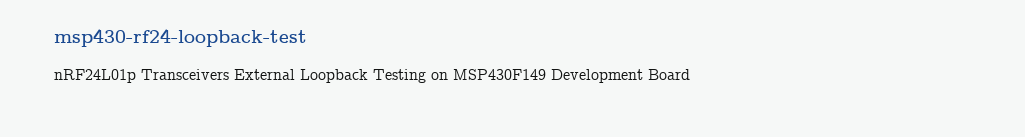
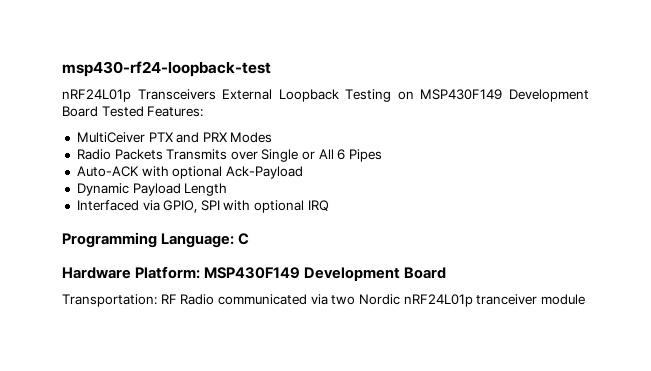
- nRF24L01p Transceivers External Loopback Testing on MSP430F149 Development Board
+ nRF24L01p Transceivers External Loopback Testing on MSP430F149 Development Board Tested Features:
+ MultiCeiver PTX and PRX Modes
+ Radio Packets Transmits over Single or All 6 Pipes
+ Auto-ACK with optional Ack-Payload
+ Dynamic Payload Length
+ Interfaced via GPIO, SPI with optional IRQ
+ Programming Language: C
+ Hardware Platform: MSP430F149 Development Board
+ Transportation: RF Radio communicated via two Nordic nRF24L01p tranceiver module

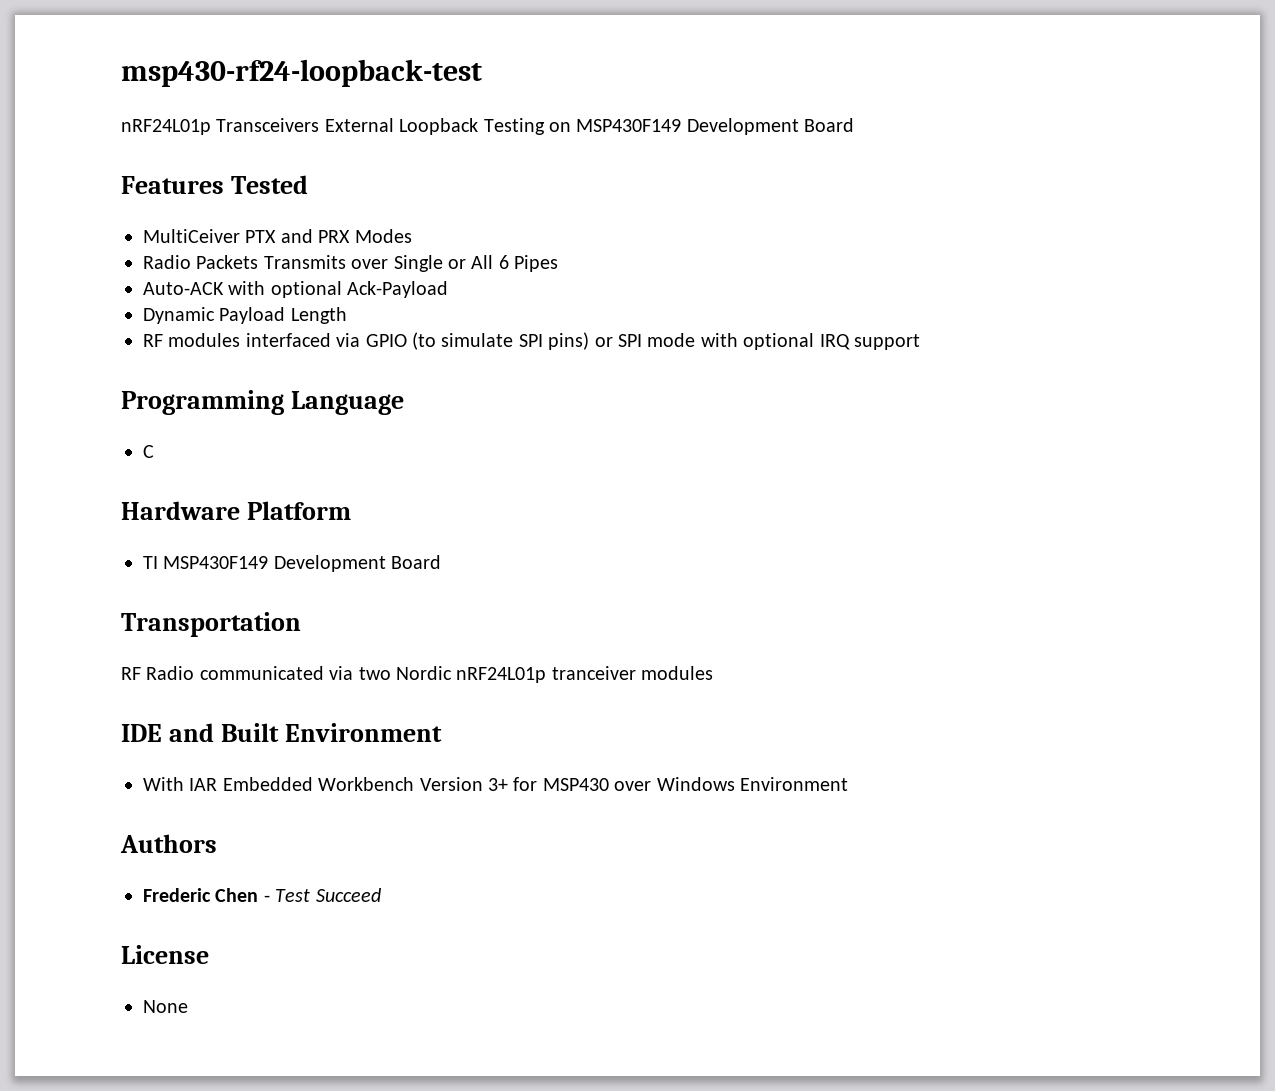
- nRF24L01p Transceivers External Loopback Testing on MSP430F149 Development Board Tested Features:
+ nRF24L01p Transceivers External Loopback Testing on MSP430F149 Development Board
+ Features Tested
- Interfaced via GPIO, SPI with optional IRQ
+ RF modules interfaced via GPIO (to simulate SPI pins) or SPI mode with optional IRQ support
- Programming Language: C
+ Programming Language
+ C
- Hardware Platform: MSP430F149 Development Board
- Transportation: RF Radio communicated via two Nordic nRF24L01p tranceiver module
+ Hardware Platform
+ TI MSP430F149 Development Board
+ Transportation
+ RF Radio communicated via two Nordic nRF24L01p tranceiver modules
+ IDE and Built Environment
+ With IAR Embedded Workbench Version 3+ for MSP430 over Windows Environment
+ Authors
+ Frederic Chen - Test Succeed
+ License
+ None

